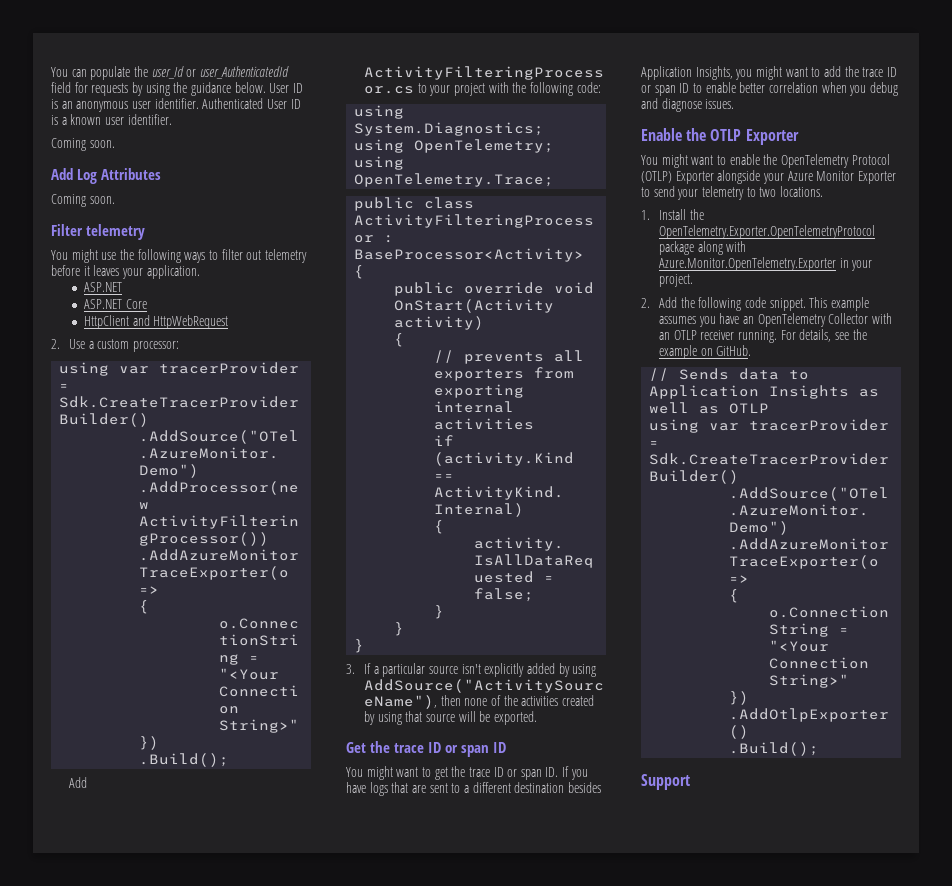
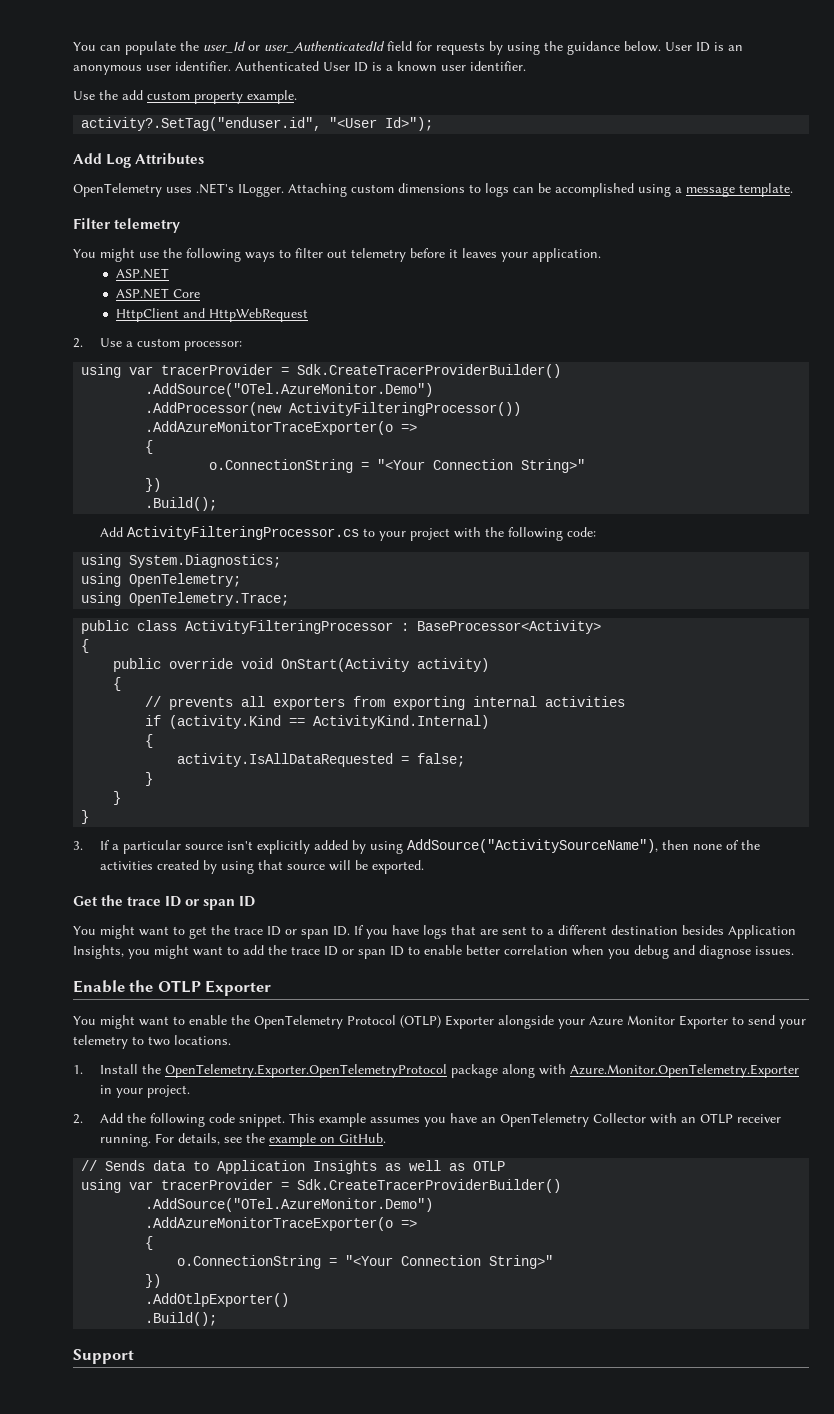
  Authenticated User ID is a known user identifier.
- Coming soon.
+ Use the add custom property example.
+ activity?.SetTag("enduser.id", "<User Id>");
  Add Log Attributes
- Coming soon.
+ OpenTelemetry uses .NET's ILogger. Attaching custom dimensions to logs can be accomplished using a message template.

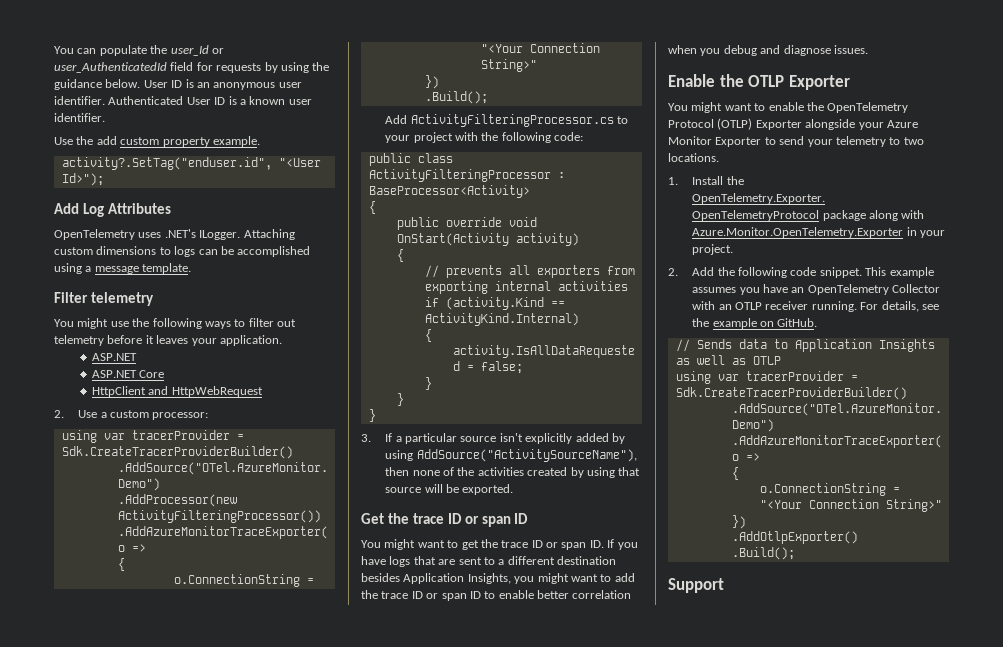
- using System.Diagnostics;
- using OpenTelemetry;
- using OpenTelemetry.Trace;

